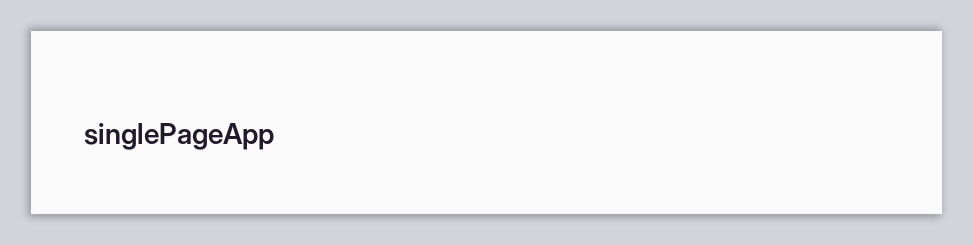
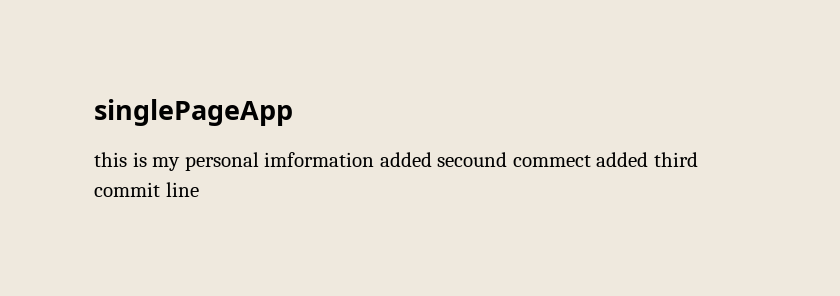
+ this is my personal imformation added secound commect added third commit line

